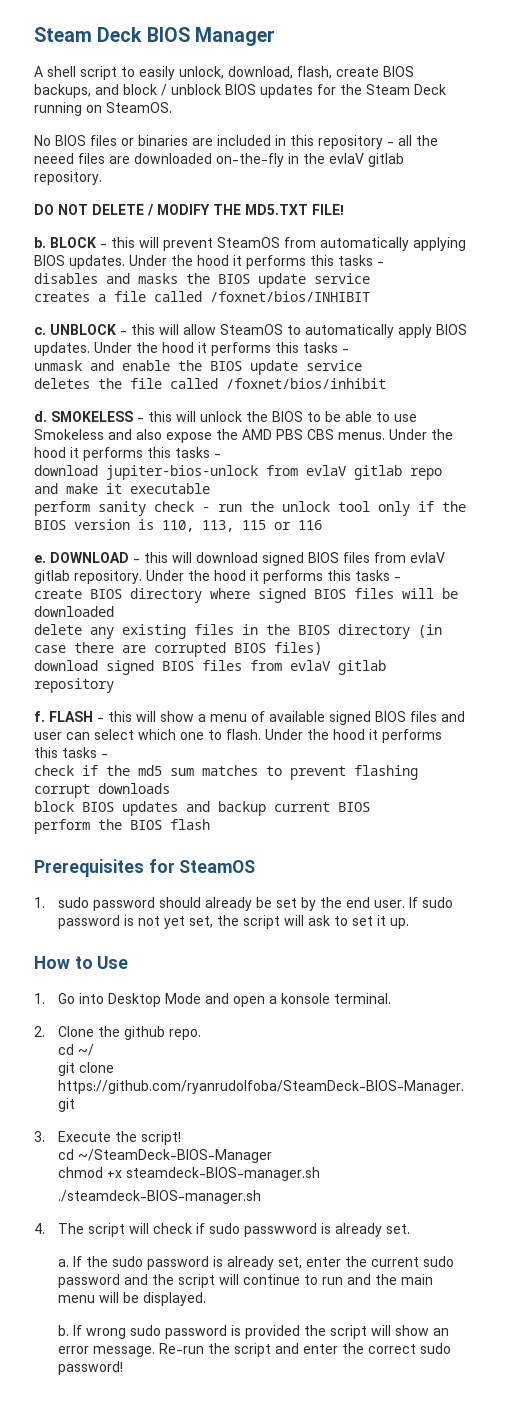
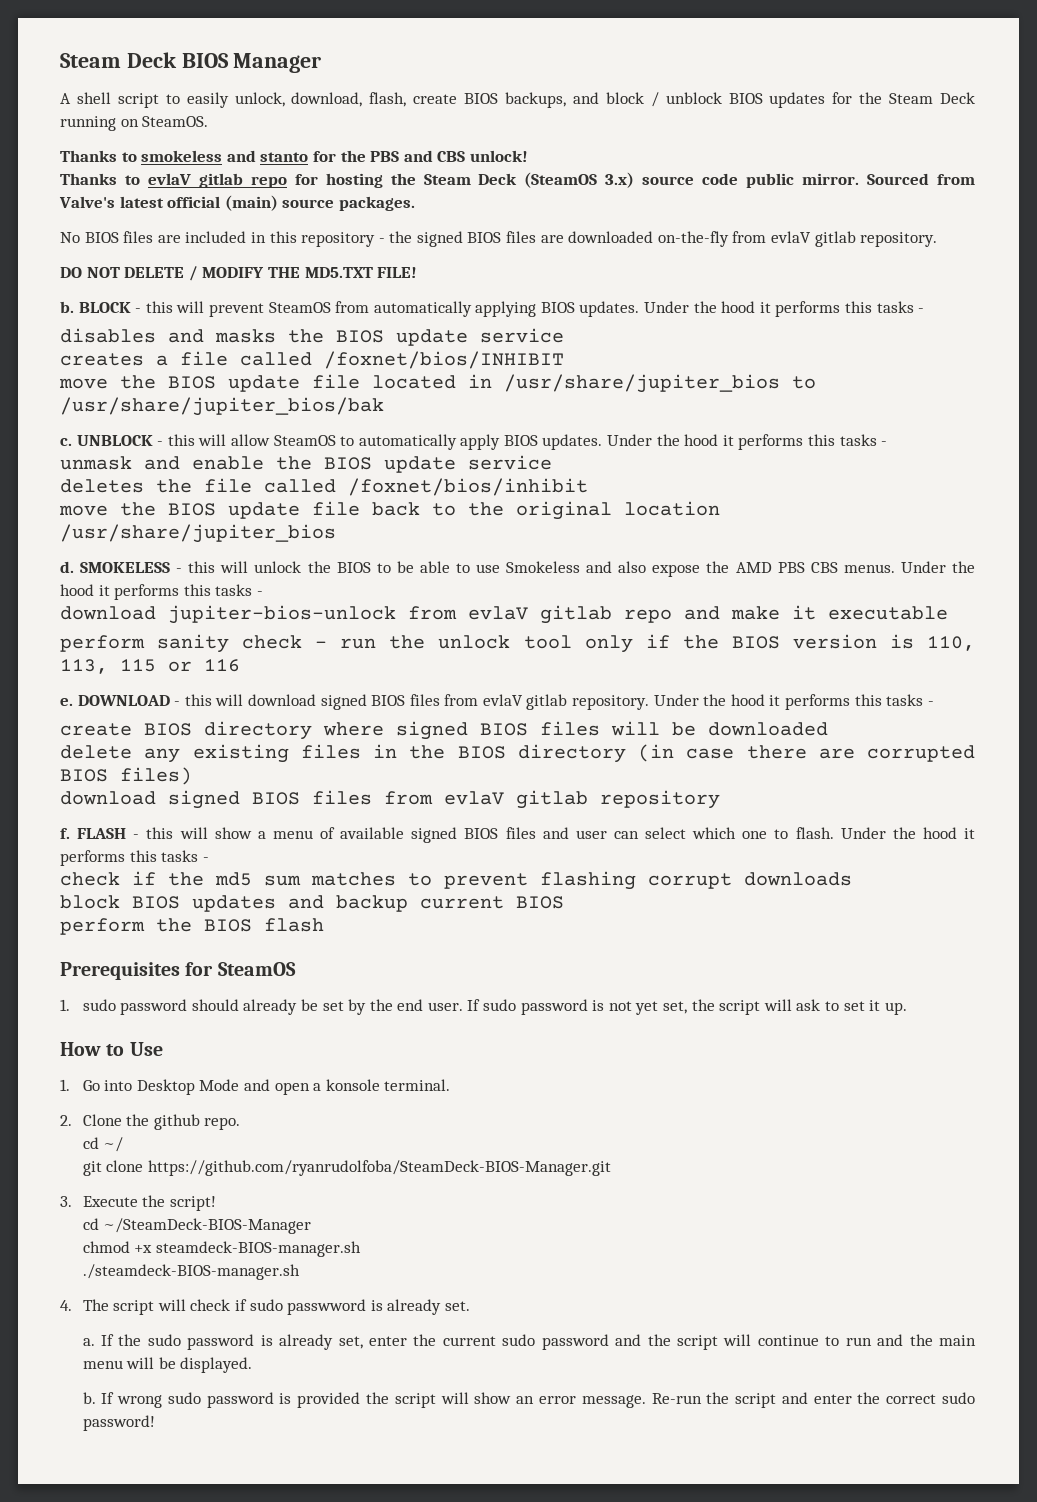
+ Thanks to smokeless and stanto for the PBS and CBS unlock!
+ Thanks to evlaV gitlab repo for hosting the Steam Deck (SteamOS 3.x) source code public mirror. Sourced from Valve's latest official (main) source packages.
- No BIOS files or binaries are included in this repository - all the neeed files are downloaded on-the-fly in the evlaV gitlab repository.
+ No BIOS files are included in this repository - the signed BIOS files are downloaded on-the-fly from evlaV gitlab repository.
+ move the BIOS update file located in /usr/share/jupiter_bios to /usr/share/jupiter_bios/bak
+ move the BIOS update file back to the original location /usr/share/jupiter_bios

